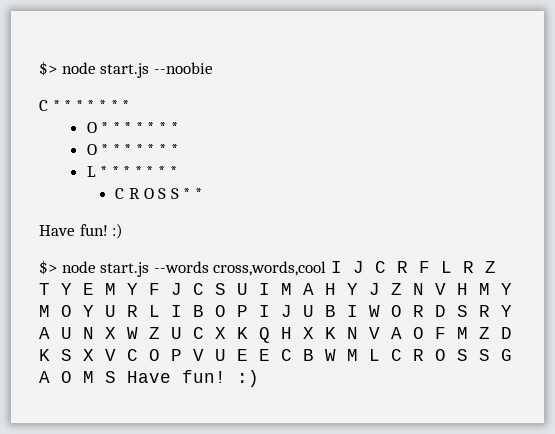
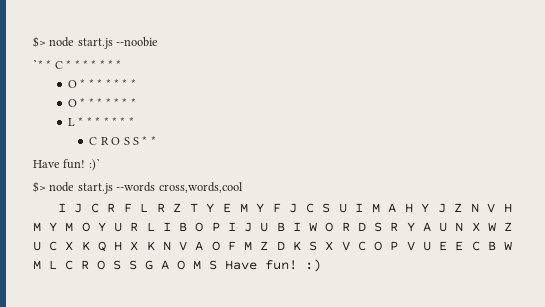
- C * * * * * * *
+ `* * C * * * * * * *
  C R O S S * *
- Have fun! :)
+ Have fun! :)`
- $> node start.js --words cross,words,cool I J C R F L R Z T Y E M Y F J C S U I M A H Y J Z N V H M Y M O Y U R L I B O P I J U B I W O R D S R Y A U N X W Z U C X K Q H X K N V A O F M Z D K S X V C O P V U E E C B W M L C R O S S G A O M S Have fun! :)
+ $> node start.js --words cross,words,cool
+ I J C R F L R Z T Y E M Y F J C S U I M A H Y J Z N V H M Y M O Y U R L I B O P I J U B I W O R D S R Y A U N X W Z U C X K Q H X K N V A O F M Z D K S X V C O P V U E E C B W M L C R O S S G A O M S Have fun! :)

